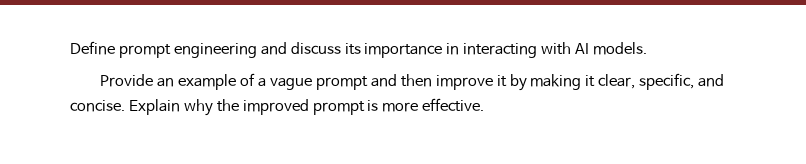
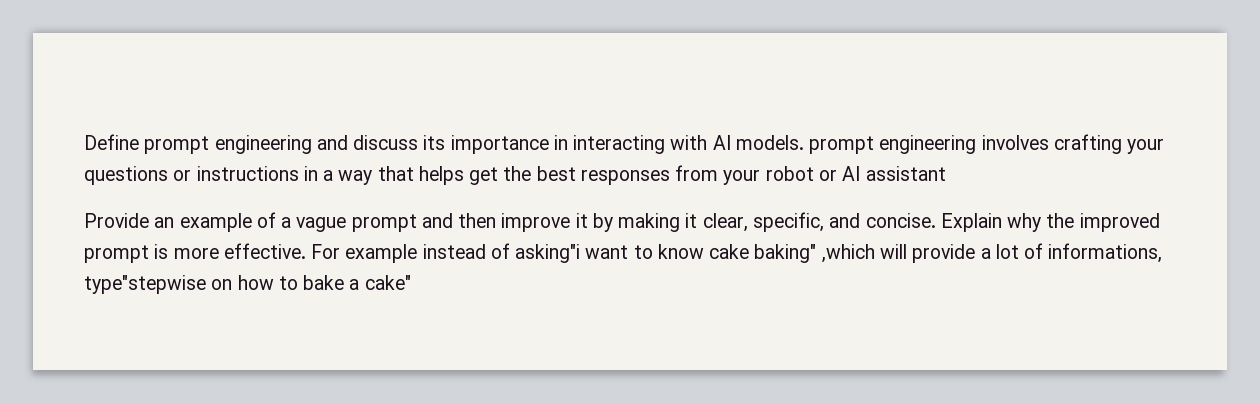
- Define prompt engineering and discuss its importance in interacting with AI models.
+ Define prompt engineering and discuss its importance in interacting with AI models. prompt engineering involves crafting your questions or instructions in a way that helps get the best responses from your robot or AI assistant
+ For example instead of asking"i want to know cake baking" ,which will provide a lot of informations, type"stepwise on how to bake a cake"

